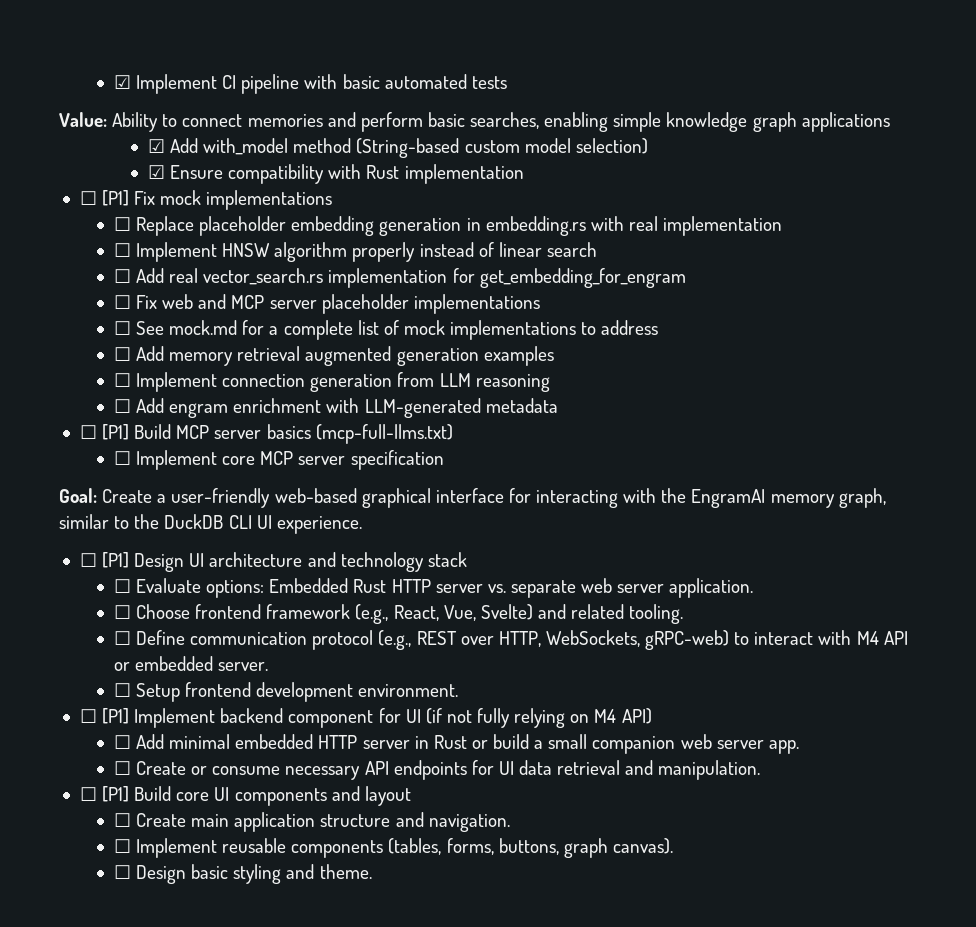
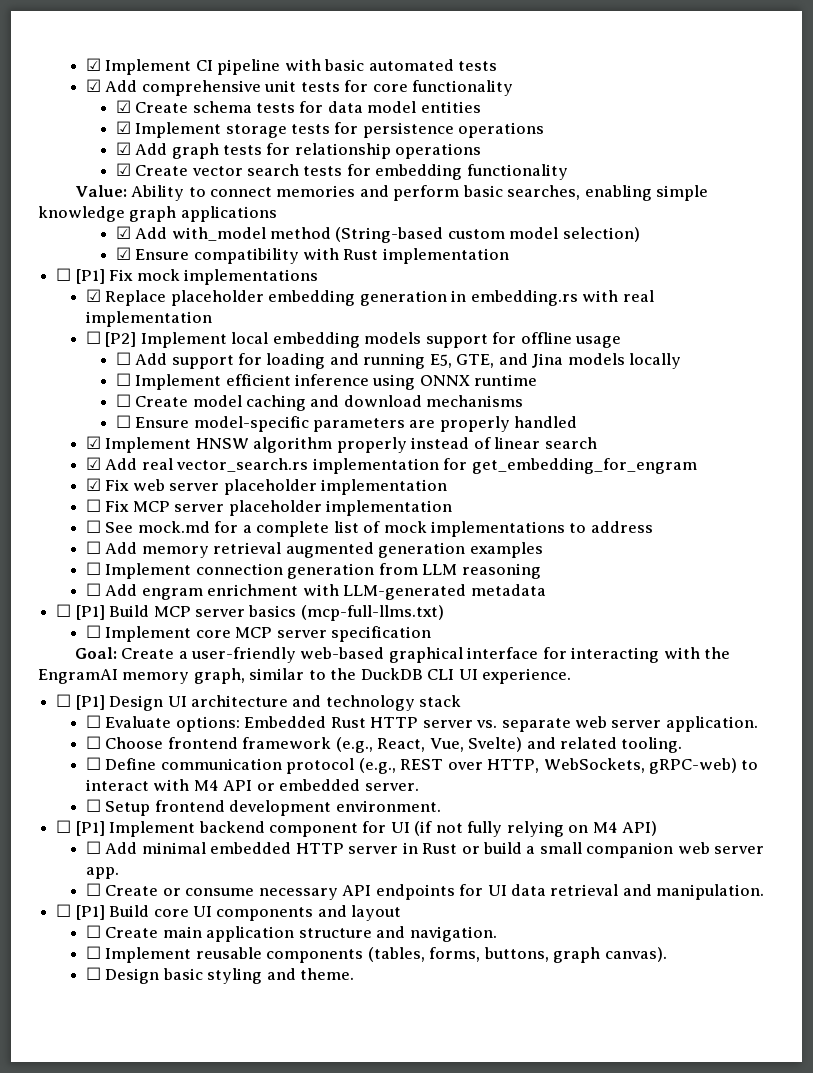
+ ☑ Add comprehensive unit tests for core functionality
+ ☑ Create schema tests for data model entities
+ ☑ Implement storage tests for persistence operations
+ ☑ Add graph tests for relationship operations
+ ☑ Create vector search tests for embedding functionality
- ☐ Replace placeholder embedding generation in embedding.rs with real implementation
+ ☑ Replace placeholder embedding generation in embedding.rs with real implementation
- ☐ Implement HNSW algorithm properly instead of linear search
+ ☐ [P2] Implement local embedding models support for offline usage
+ ☐ Add support for loading and running E5, GTE, and Jina models locally
+ ☐ Implement efficient inference using ONNX runtime
+ ☐ Create model caching and download mechanisms
+ ☐ Ensure model-specific parameters are properly handled
+ ☑ Implement HNSW algorithm properly instead of linear search
- ☐ Add real vector_search.rs implementation for get_embedding_for_engram
+ ☑ Add real vector_search.rs implementation for get_embedding_for_engram
+ ☑ Fix web server placeholder implementation
- ☐ Fix web and MCP server placeholder implementations
+ ☐ Fix MCP server placeholder implementation

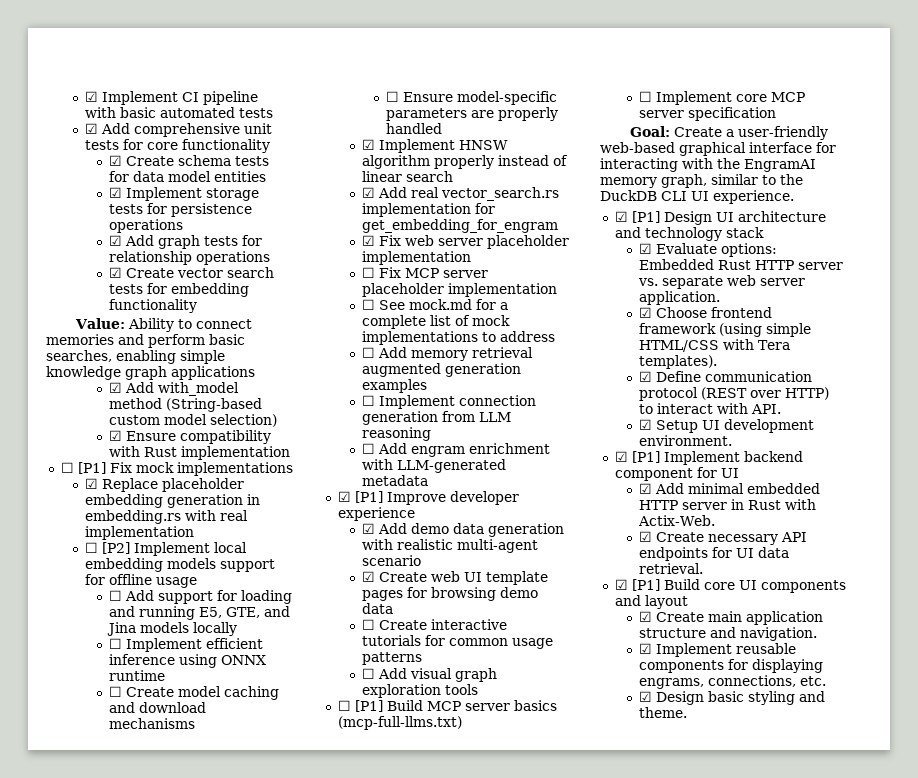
+ ☑ [P1] Improve developer experience
+ ☑ Add demo data generation with realistic multi-agent scenario
+ ☑ Create web UI template pages for browsing demo data
+ ☐ Create interactive tutorials for common usage patterns
+ ☐ Add visual graph exploration tools
- ☐ [P1] Design UI architecture and technology stack
+ ☑ [P1] Design UI architecture and technology stack
- ☐ Evaluate options: Embedded Rust HTTP server vs. separate web server application.
+ ☑ Evaluate options: Embedded Rust HTTP server vs. separate web server application.
- ☐ Choose frontend framework (e.g., React, Vue, Svelte) and related tooling.
- ☐ Define communication protocol (e.g., REST over HTTP, WebSockets, gRPC-web) to interact with M4 API or embedded server.
- ☐ Setup frontend development environment.
+ ☑ Choose frontend framework (using simple HTML/CSS with Tera templates).
+ ☑ Define communication protocol (REST over HTTP) to interact with API.
+ ☑ Setup UI development environment.
- ☐ [P1] Implement backend component for UI (if not fully relying on M4 API)
- ☐ Add minimal embedded HTTP server in Rust or build a small companion web server app.
- ☐ Create or consume necessary API endpoints for UI data retrieval and manipulation.
- ☐ [P1] Build core UI components and layout
+ ☑ [P1] Implement backend component for UI
+ ☑ Add minimal embedded HTTP server in Rust with Actix-Web.
+ ☑ Create necessary API endpoints for UI data retrieval.
+ ☑ [P1] Build core UI components and layout
- ☐ Create main application structure and navigation.
+ ☑ Create main application structure and navigation.
- ☐ Implement reusable components (tables, forms, buttons, graph canvas).
- ☐ Design basic styling and theme.
+ ☑ Implement reusable components for displaying engrams, connections, etc.
+ ☑ Design basic styling and theme.

